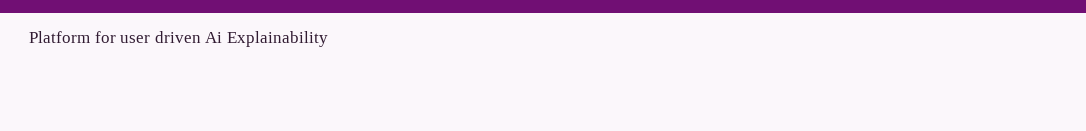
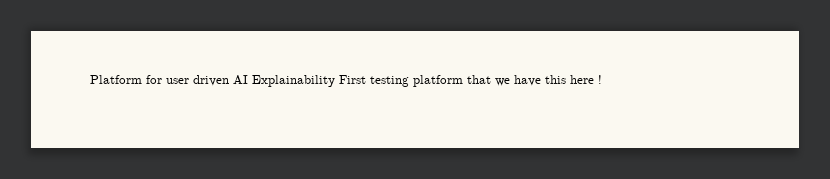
- Platform for user driven Ai Explainability
+ Platform for user driven AI Explainability First testing platform that we have this here !

